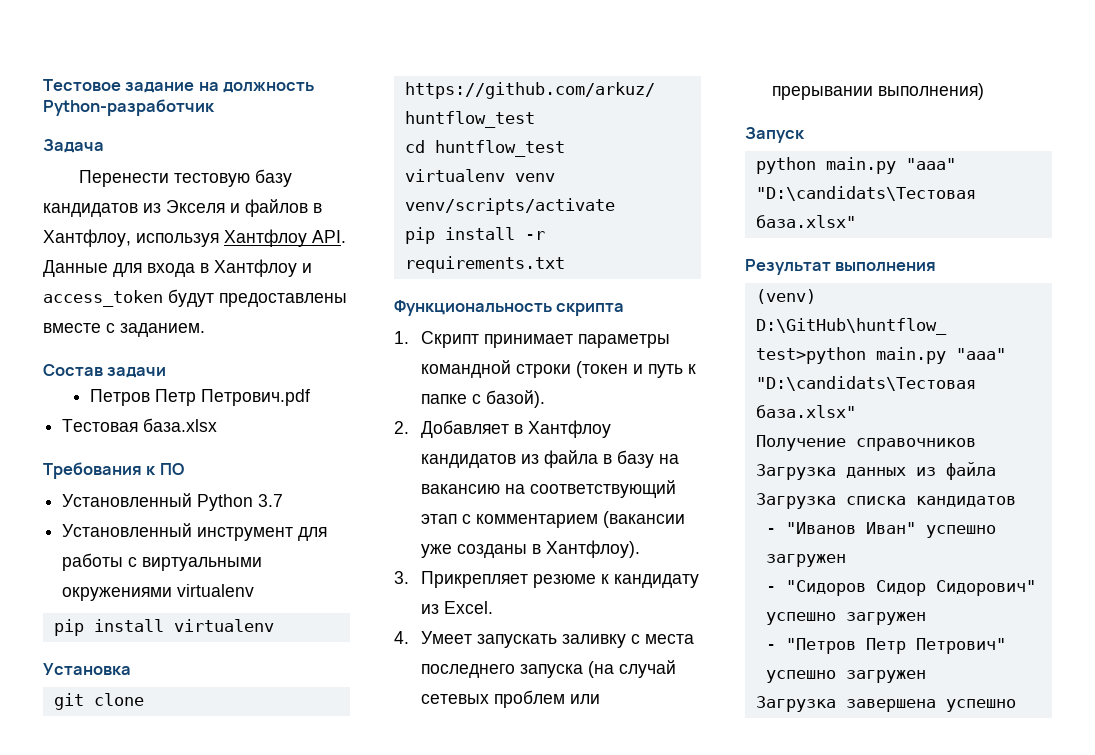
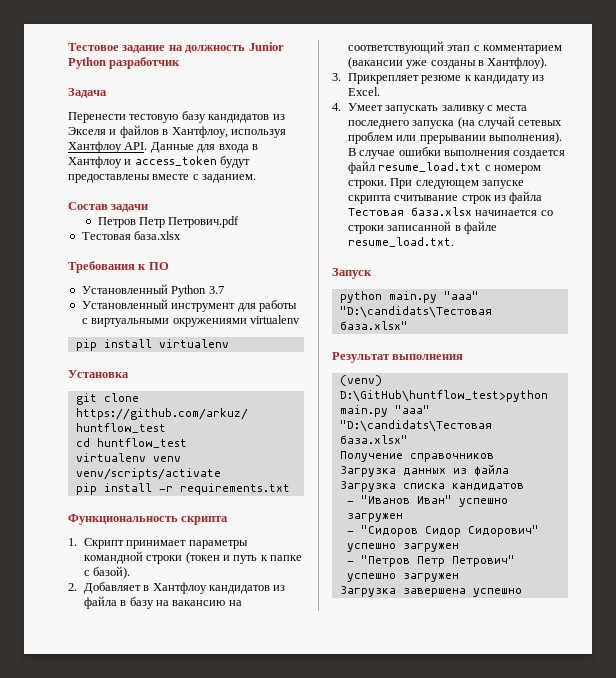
- Тестовое задание на должность Python-разработчик
+ Тестовое задание на должность Junior Python разработчик
- 4. Умеет запускать заливку с места последнего запуска (на случай сетевых проблем или прерывании выполнения)
+ 4. Умеет запускать заливку с места последнего запуска (на случай сетевых проблем или прерывании выполнения). В случае ошибки выполнения создается файл resume_load.txt с номером строки. При следующем запуске скрипта считывание строк из файла Тестовая база.xlsx начинается со строки записанной в файле resume_load.txt.

